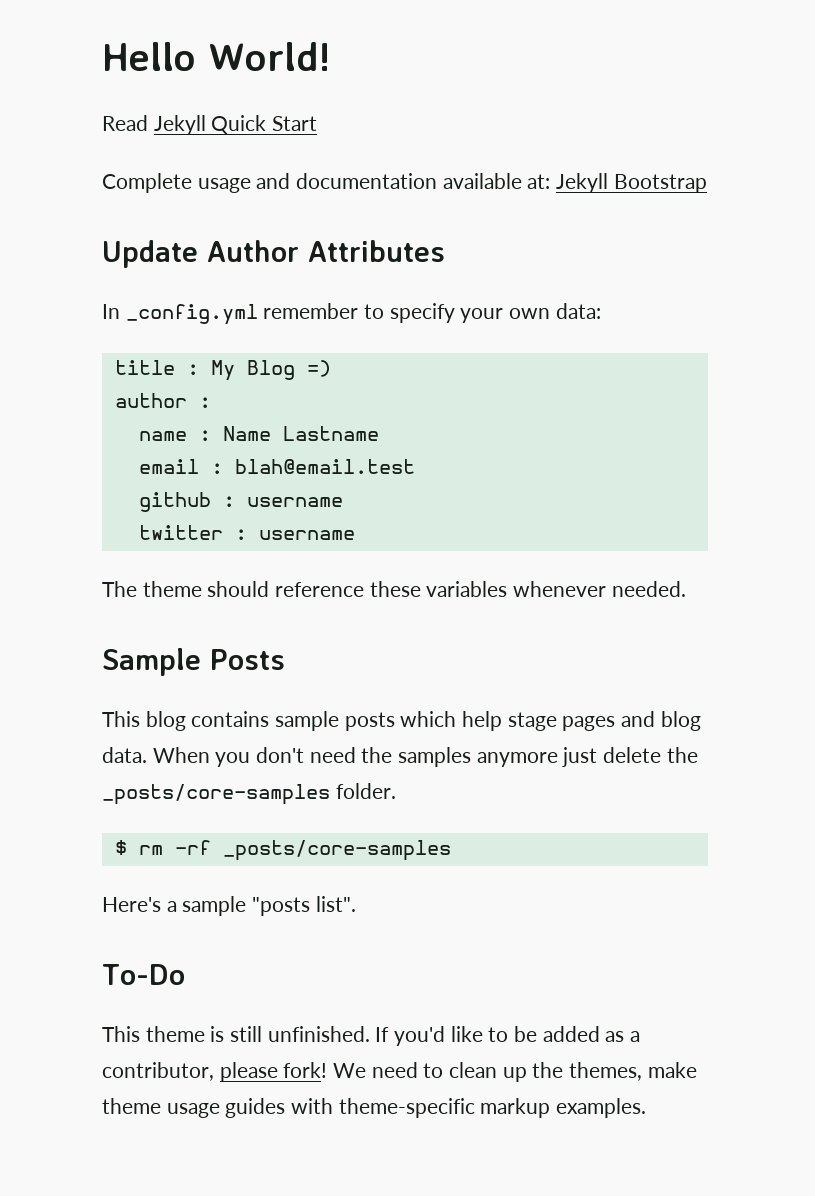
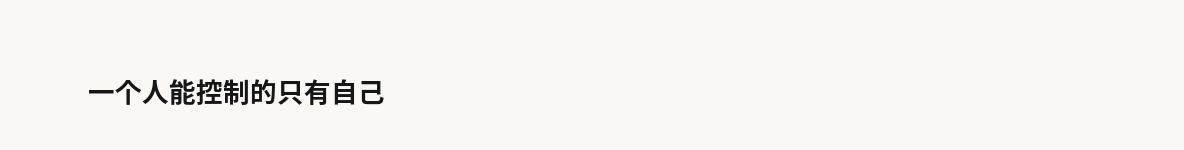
- Hello World!
- Read Jekyll Quick Start
- Complete usage and documentation available at: Jekyll Bootstrap
- Update Author Attributes
- In _config.yml remember to specify your own data:
- title : My Blog =)
- author :
- name : Name Lastname
- email : blah@email.test
- github : username
- twitter : username
- The theme should reference these variables whenever needed.
- Sample Posts
- This blog contains sample posts which help stage pages and blog data. When you don't need the samples anymore just delete the _posts/core-samples folder.
- $ rm -rf _posts/core-samples
- Here's a sample "posts list".
- To-Do
- This theme is still unfinished. If you'd like to be added as a contributor, please fork! We need to clean up the themes, make theme usage guides with theme-specific markup examples.
+ 一个人能控制的只有自己

